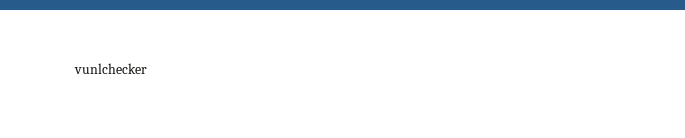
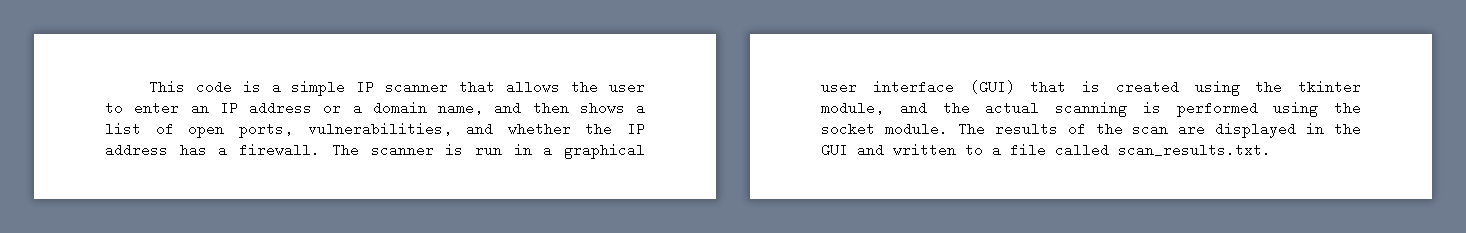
- vunlchecker
+ This code is a simple IP scanner that allows the user to enter an IP address or a domain name, and then shows a list of open ports, vulnerabilities, and whether the IP address has a firewall. The scanner is run in a graphical user interface (GUI) that is created using the tkinter module, and the actual scanning is performed using the socket module. The results of the scan are displayed in the GUI and written to a file called scan_results.txt.

